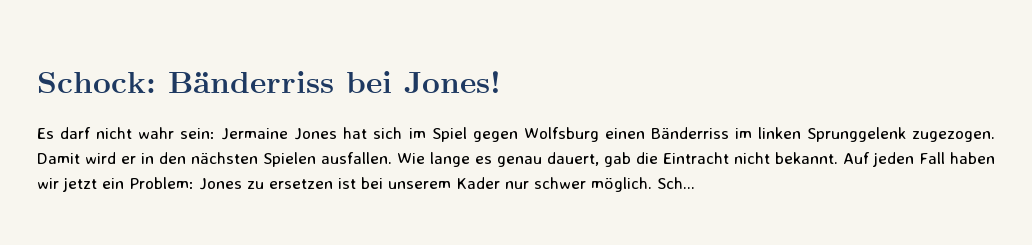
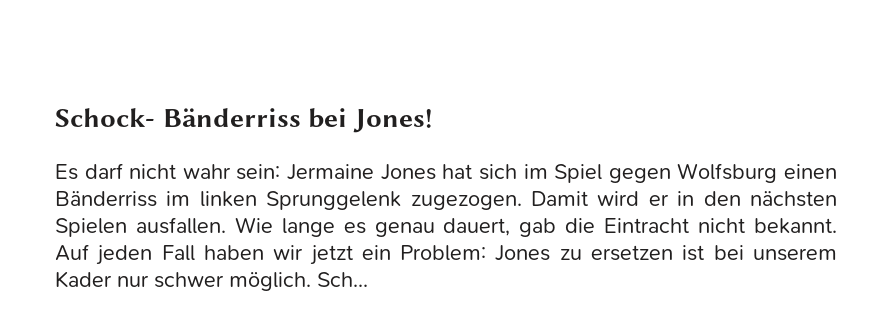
- Schock: Bänderriss bei Jones!
+ Schock- Bänderriss bei Jones!

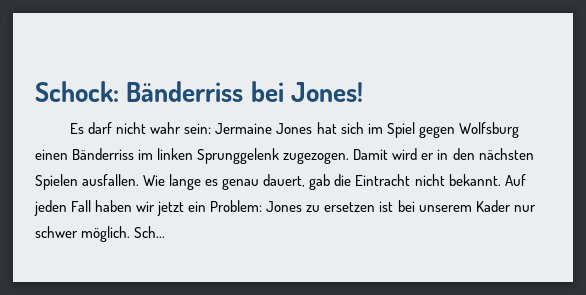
- Schock- Bänderriss bei Jones!
+ Schock: Bänderriss bei Jones!

